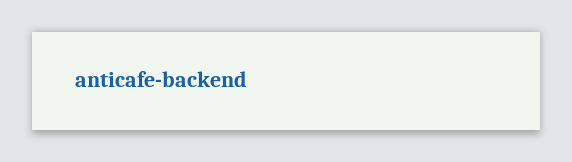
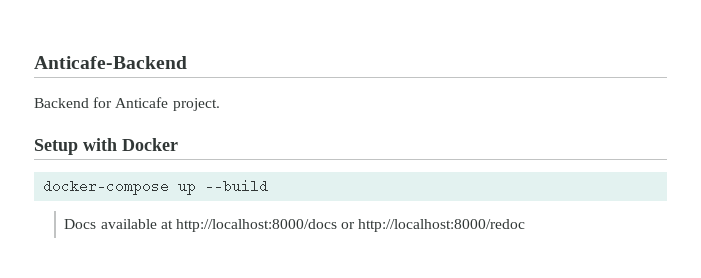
- anticafe-backend
+ Anticafe-Backend
+ Backend for Anticafe project.
+ Setup with Docker
+ docker-compose up --build
+ Docs available at http://localhost:8000/docs or http://localhost:8000/redoc

